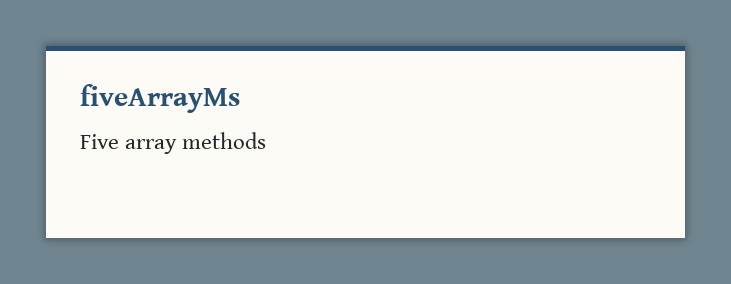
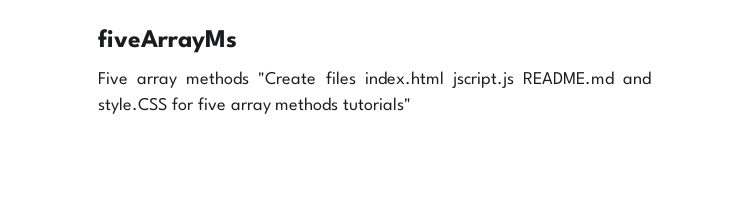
- Five array methods
+ Five array methods "Create files index.html jscript.js README.md and style.CSS for five array methods tutorials"

